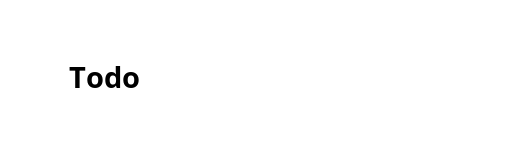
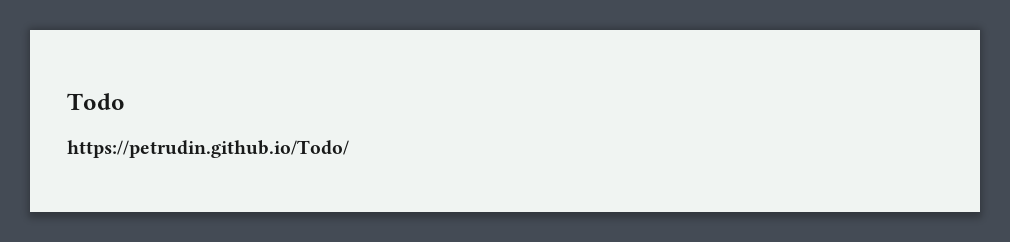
+ https://petrudin.github.io/Todo/

